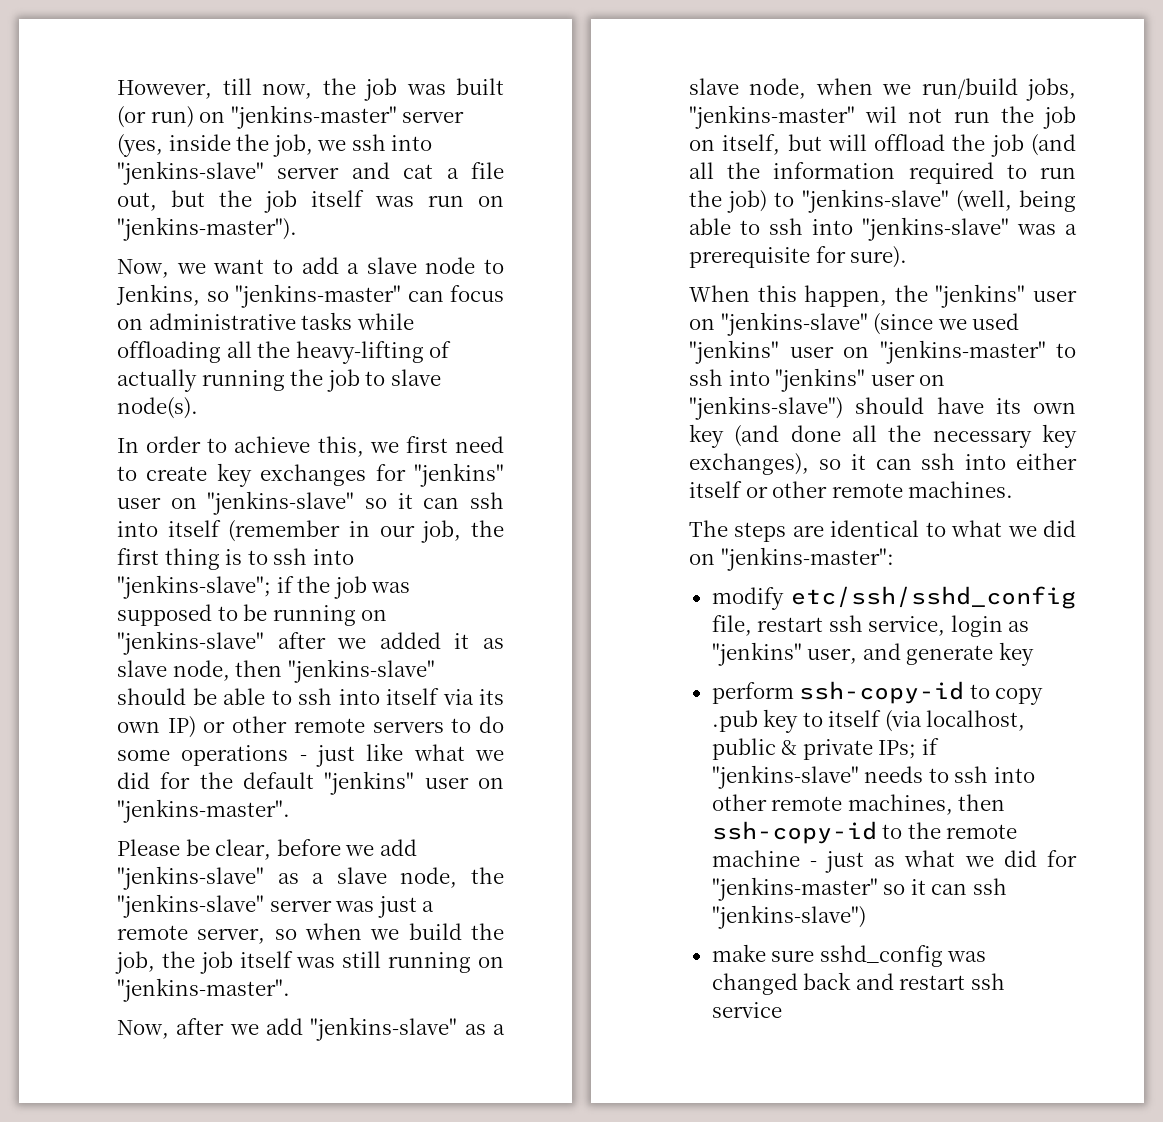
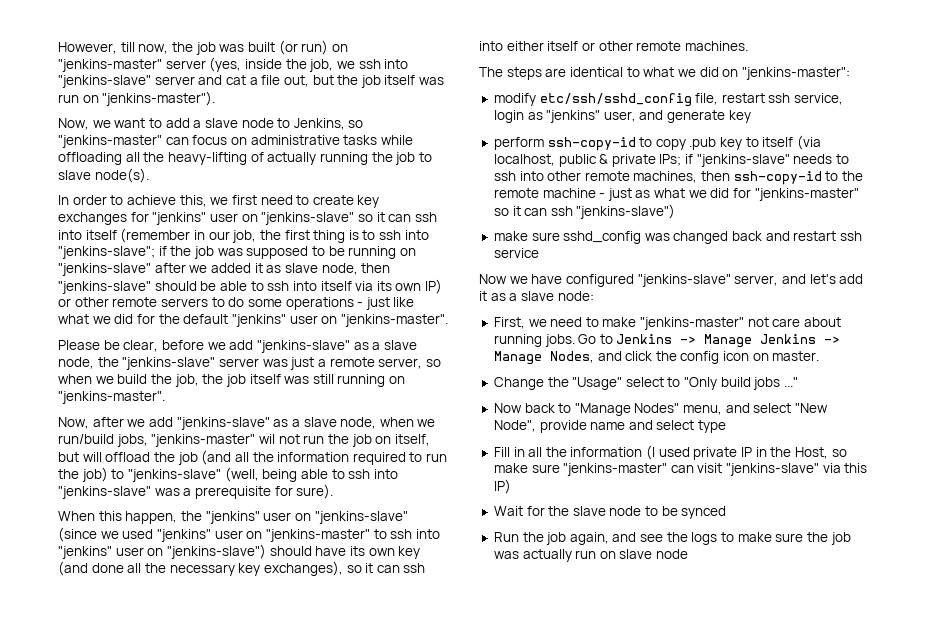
+ Now we have configured "jenkins-slave" server, and let's add it as a slave node:
+ First, we need to make "jenkins-master" not care about running jobs. Go to Jenkins -> Manage Jenkins -> Manage Nodes, and click the config icon on master.
+ Change the "Usage" select to "Only build jobs ..."
+ Now back to "Manage Nodes" menu, and select "New Node", provide name and select type
+ Fill in all the information (I used private IP in the Host, so make sure "jenkins-master" can visit "jenkins-slave" via this IP)
+ Wait for the slave node to be synced
+ Run the job again, and see the logs to make sure the job was actually run on slave node

